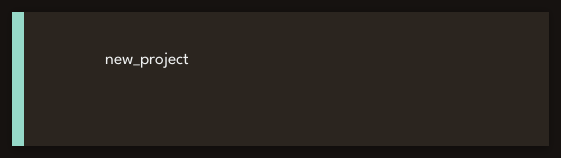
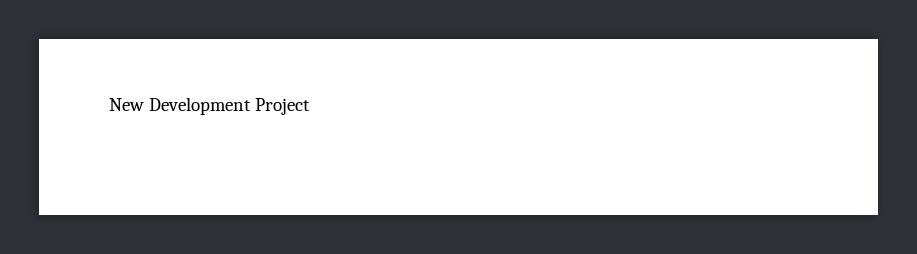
- new_project
+ New Development Project

